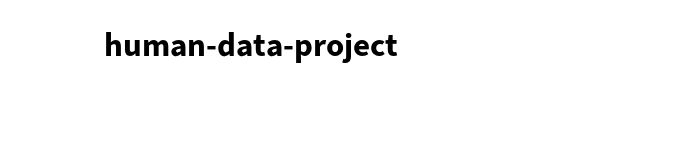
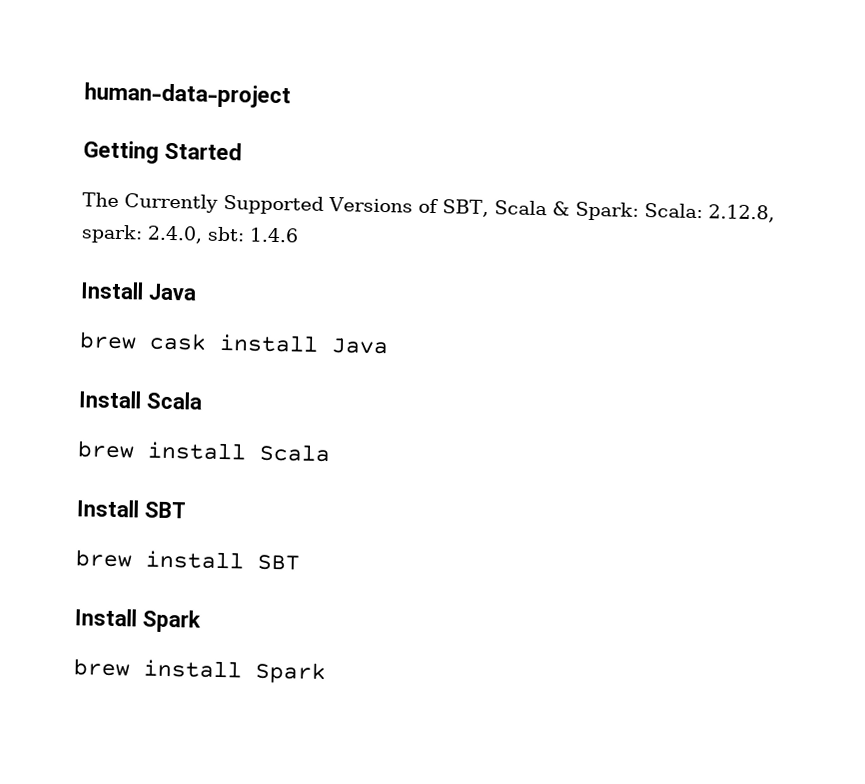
+ Getting Started
+ The Currently Supported Versions of SBT, Scala & Spark: Scala: 2.12.8, spark: 2.4.0, sbt: 1.4.6
+ Install Java
+ brew cask install Java
+ Install Scala
+ brew install Scala
+ Install SBT
+ brew install SBT
+ Install Spark
+ brew install Spark

